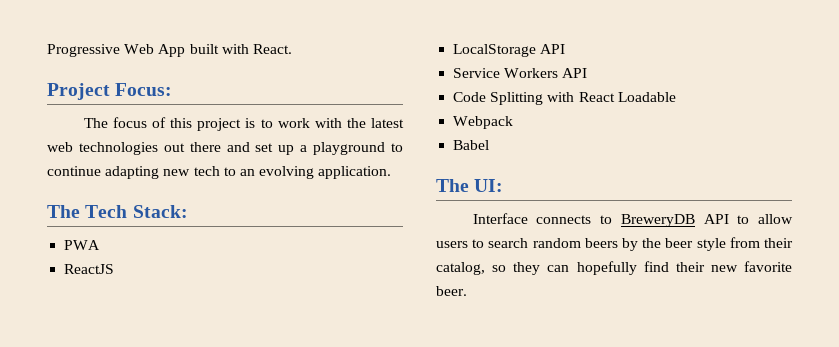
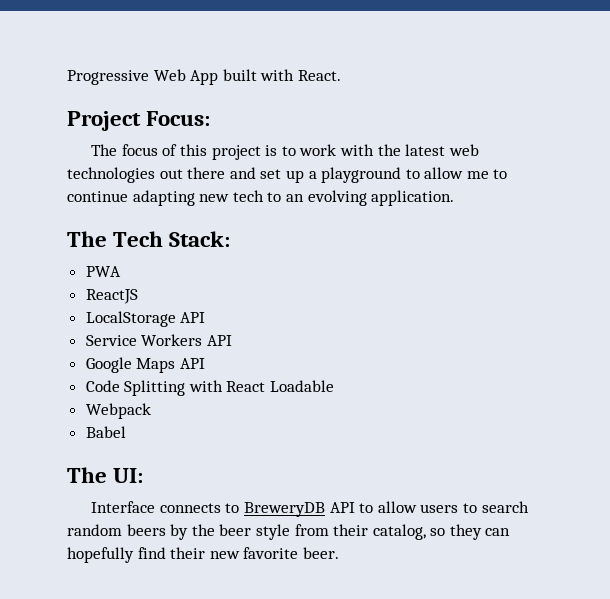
- The focus of this project is to work with the latest web technologies out there and set up a playground to continue adapting new tech to an evolving application.
+ The focus of this project is to work with the latest web technologies out there and set up a playground to allow me to continue adapting new tech to an evolving application.
+ Google Maps API

